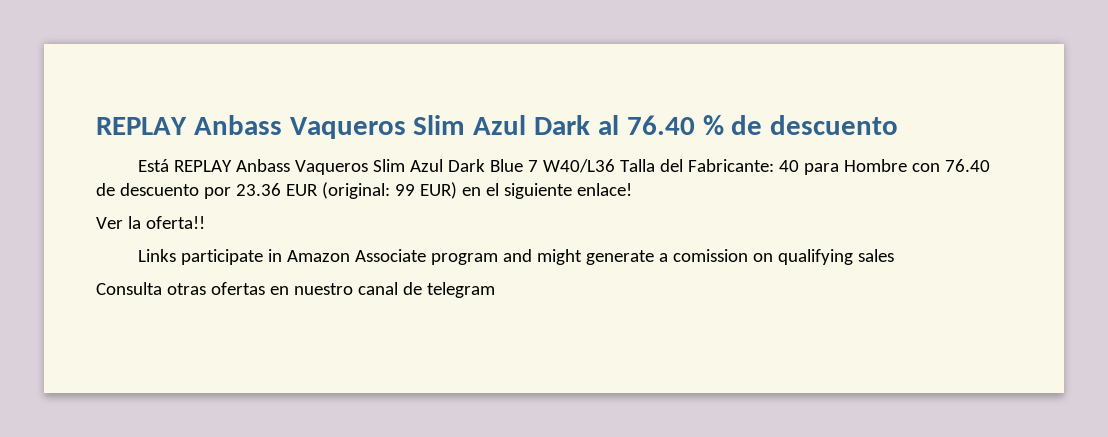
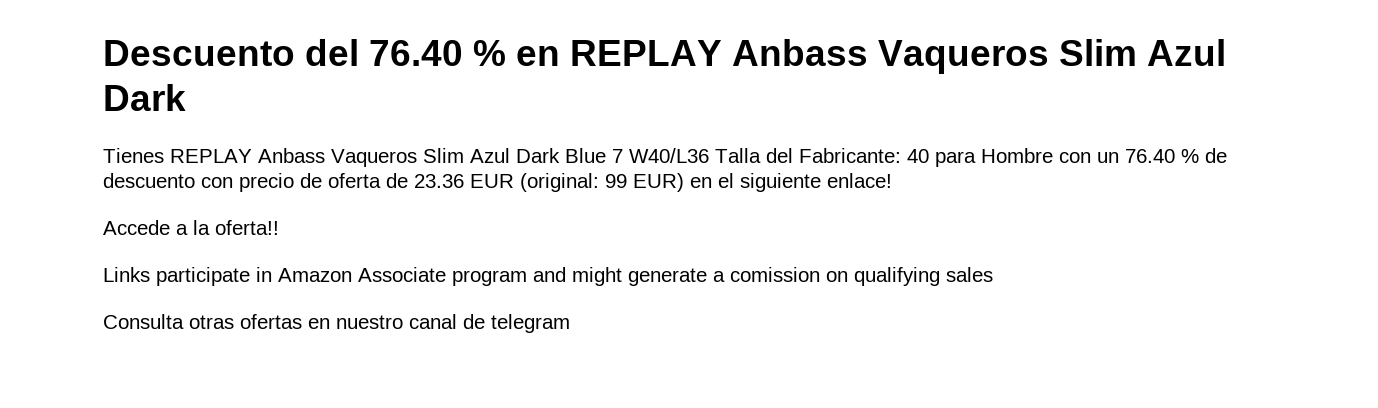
- REPLAY Anbass Vaqueros Slim Azul Dark al 76.40 % de descuento
- Está REPLAY Anbass Vaqueros Slim Azul Dark Blue 7 W40/L36 Talla del Fabricante: 40 para Hombre con 76.40 de descuento por 23.36 EUR (original: 99 EUR) en el siguiente enlace!
+ Descuento del 76.40 % en REPLAY Anbass Vaqueros Slim Azul Dark
+ Tienes REPLAY Anbass Vaqueros Slim Azul Dark Blue 7 W40/L36 Talla del Fabricante: 40 para Hombre con un 76.40 % de descuento con precio de oferta de 23.36 EUR (original: 99 EUR) en el siguiente enlace!
- Ver la oferta!!
+ Accede a la oferta!!

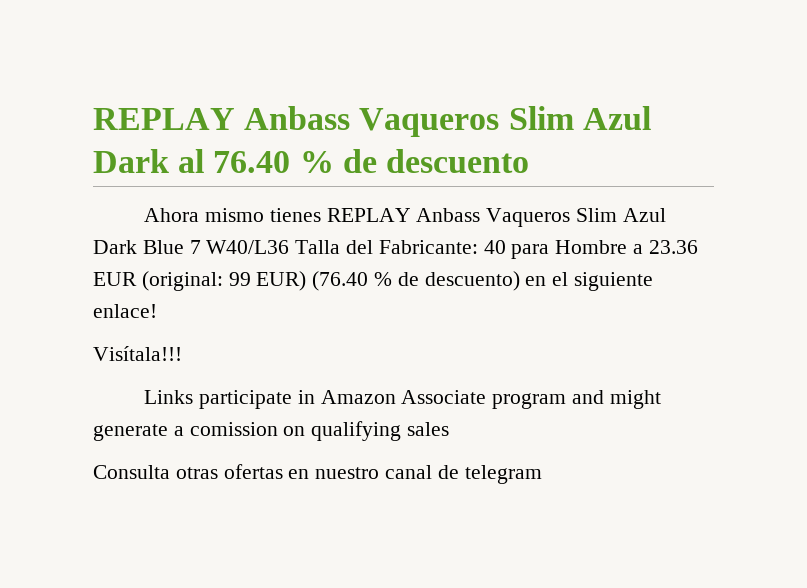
- Descuento del 76.40 % en REPLAY Anbass Vaqueros Slim Azul Dark
- Tienes REPLAY Anbass Vaqueros Slim Azul Dark Blue 7 W40/L36 Talla del Fabricante: 40 para Hombre con un 76.40 % de descuento con precio de oferta de 23.36 EUR (original: 99 EUR) en el siguiente enlace!
+ REPLAY Anbass Vaqueros Slim Azul Dark al 76.40 % de descuento
+ Ahora mismo tienes REPLAY Anbass Vaqueros Slim Azul Dark Blue 7 W40/L36 Talla del Fabricante: 40 para Hombre a 23.36 EUR (original: 99 EUR) (76.40 % de descuento) en el siguiente enlace!
- Accede a la oferta!!
+ Visítala!!!

